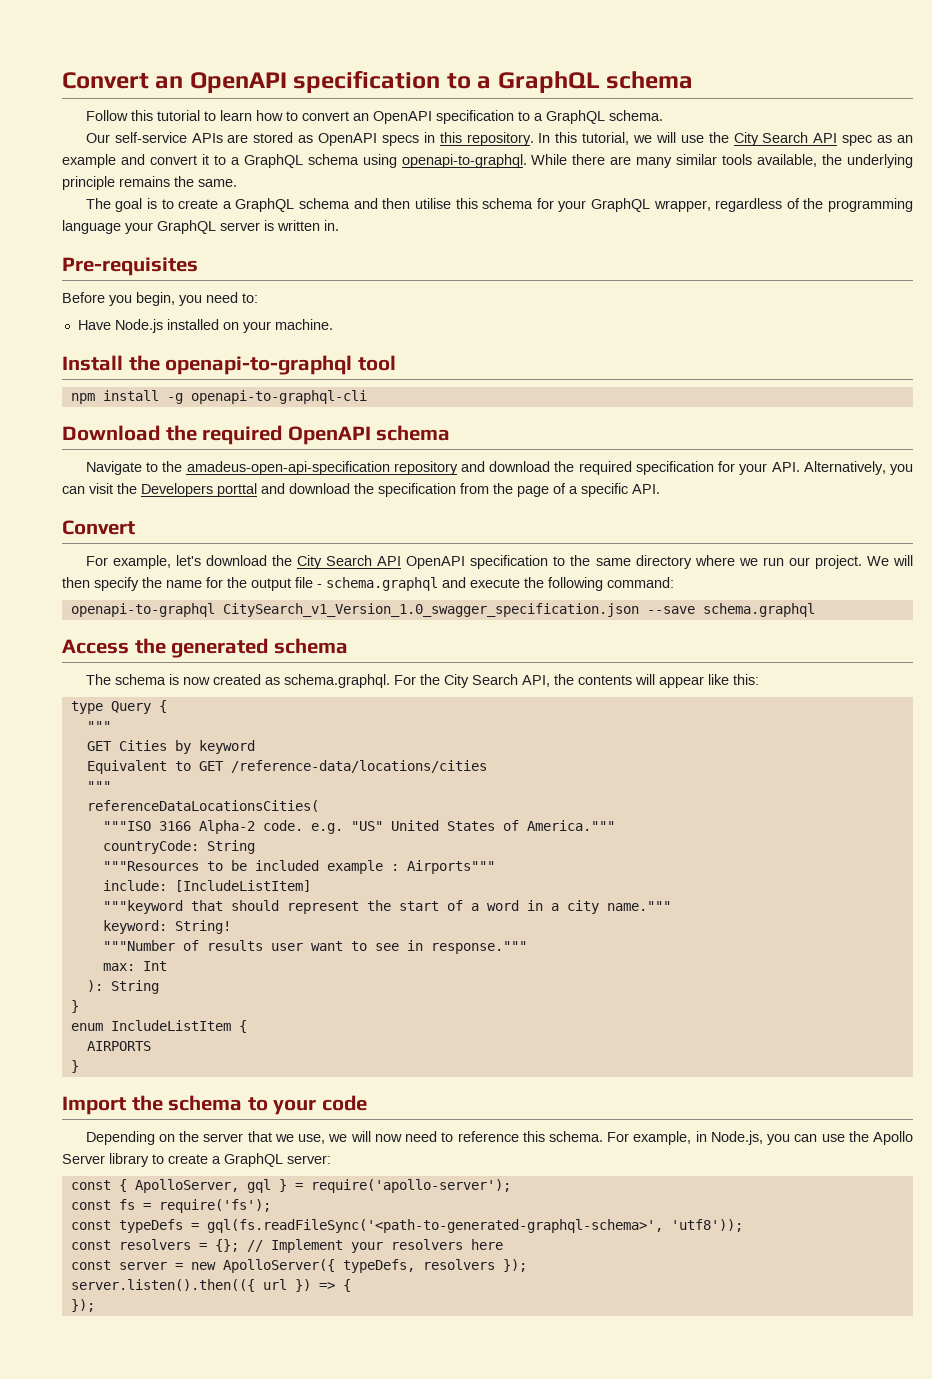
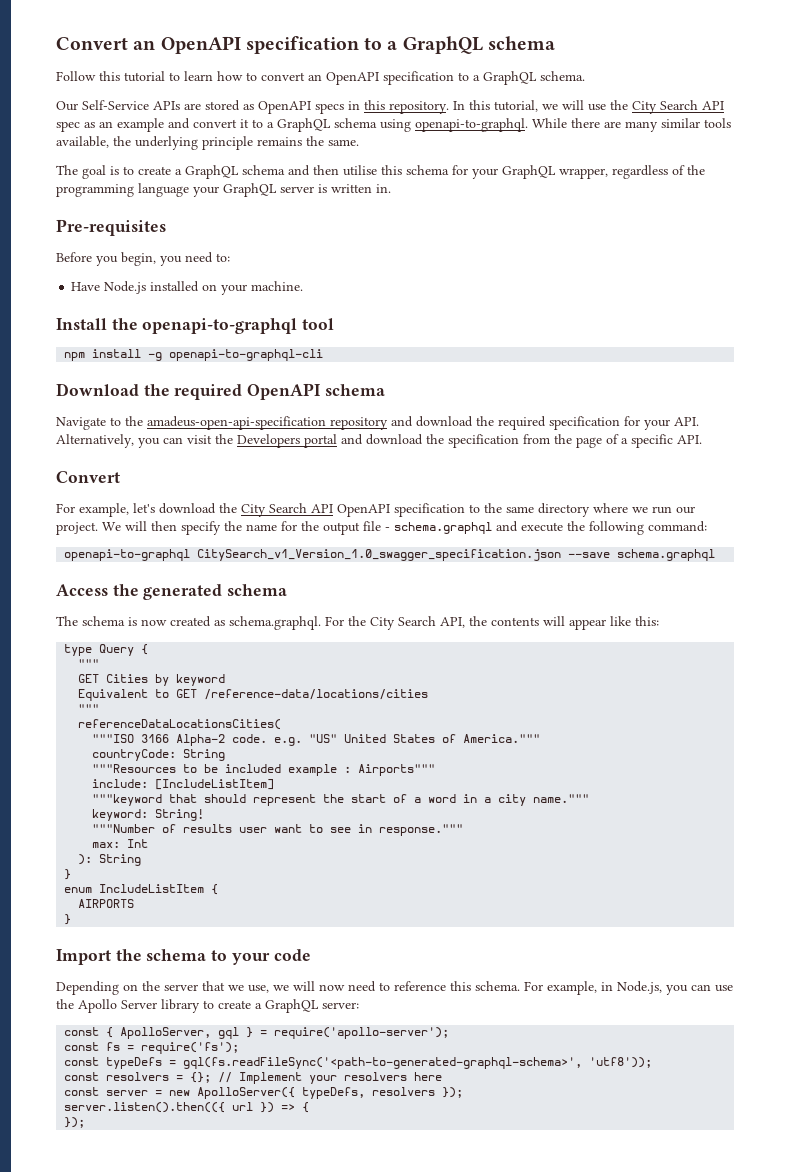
- Our self-service APIs are stored as OpenAPI specs in this repository.
+ Our Self-Service APIs are stored as OpenAPI specs in this repository.
- Navigate to the amadeus-open-api-specification repository and download the required specification for your API. Alternatively, you can visit the Developers porttal and download the specification from the page of a specific API.
+ Navigate to the amadeus-open-api-specification repository and download the required specification for your API. Alternatively, you can visit the Developers portal and download the specification from the page of a specific API.

